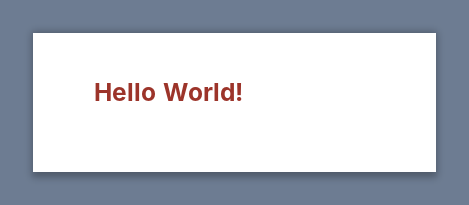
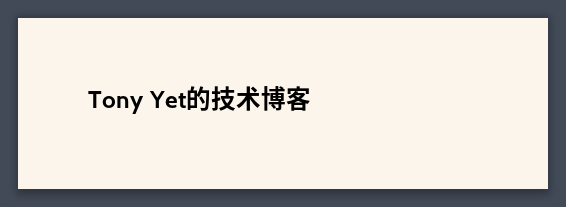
- Hello World!
+ Tony Yet的技术博客

